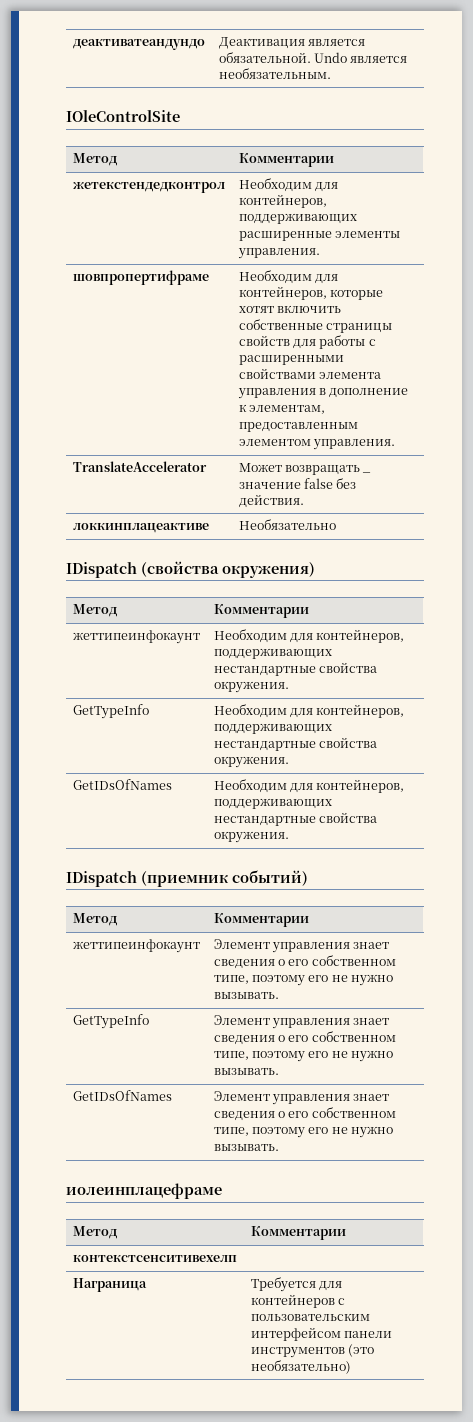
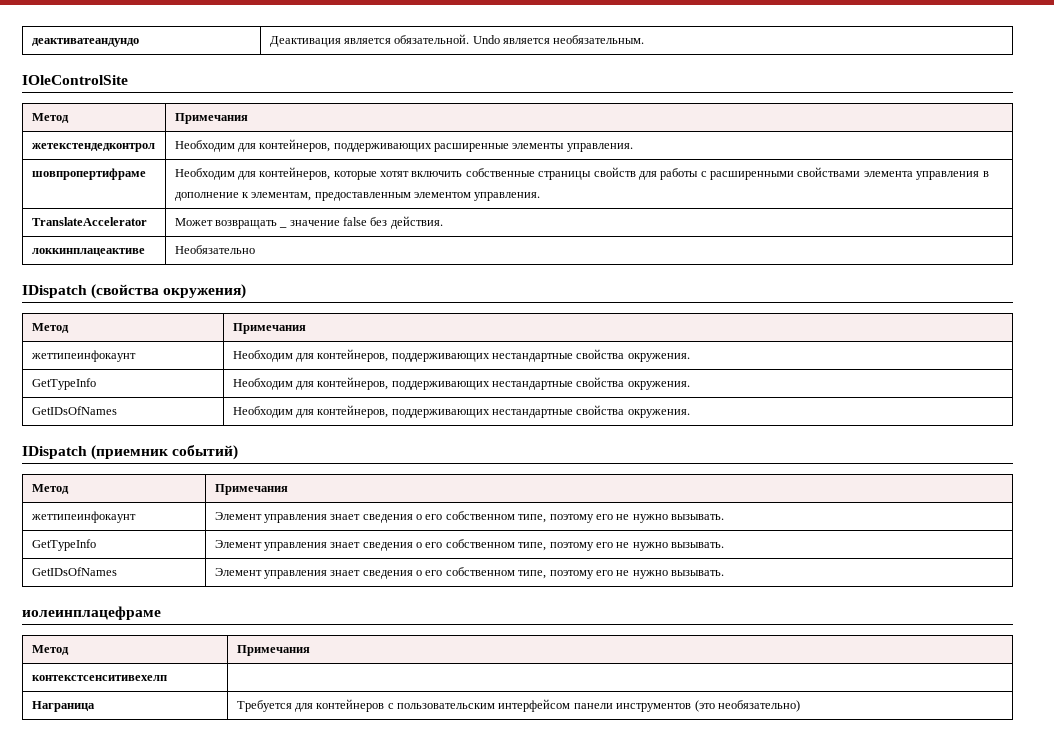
  IOleControlSite
- Метод | Комментарии
+ Метод | Примечания
  IDispatch (свойства окружения)
- Метод | Комментарии
+ Метод | Примечания
  IDispatch (приемник событий)
- Метод | Комментарии
+ Метод | Примечания
  иолеинплацефраме
- Метод | Комментарии
+ Метод | Примечания

